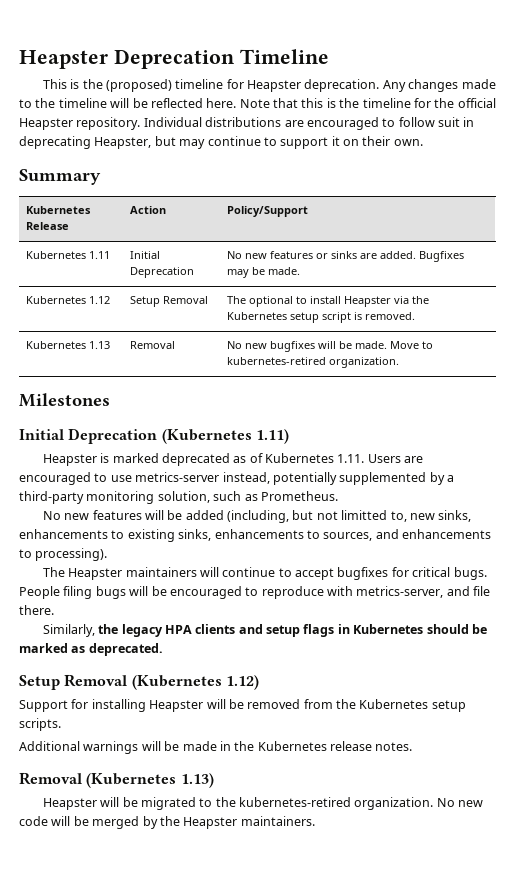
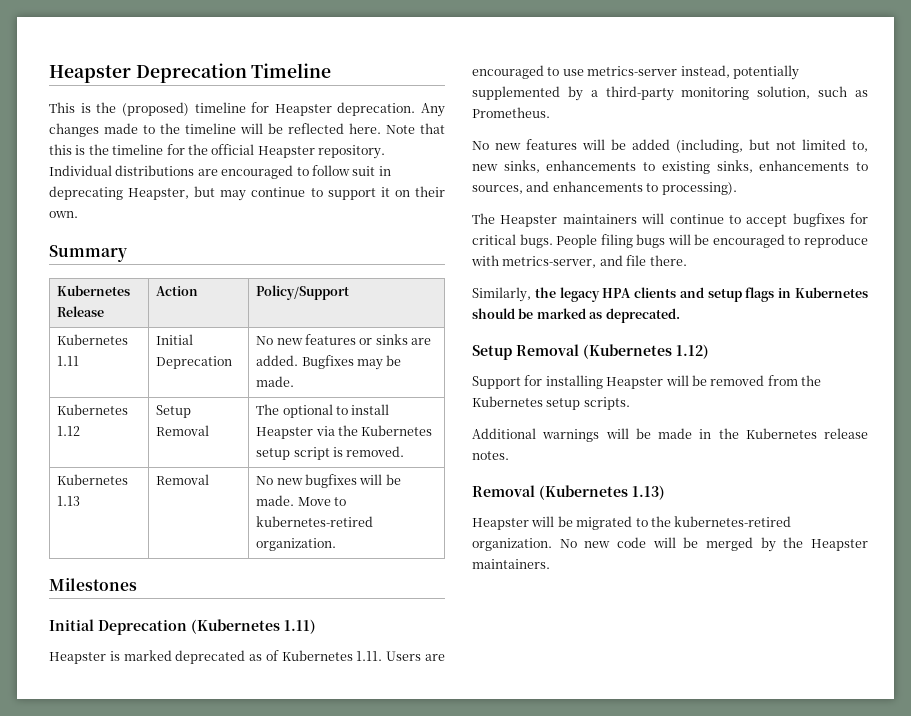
- No new features will be added (including, but not limitted to, new sinks, enhancements to existing sinks, enhancements to sources, and enhancements to processing).
+ No new features will be added (including, but not limited to, new sinks, enhancements to existing sinks, enhancements to sources, and enhancements to processing).

